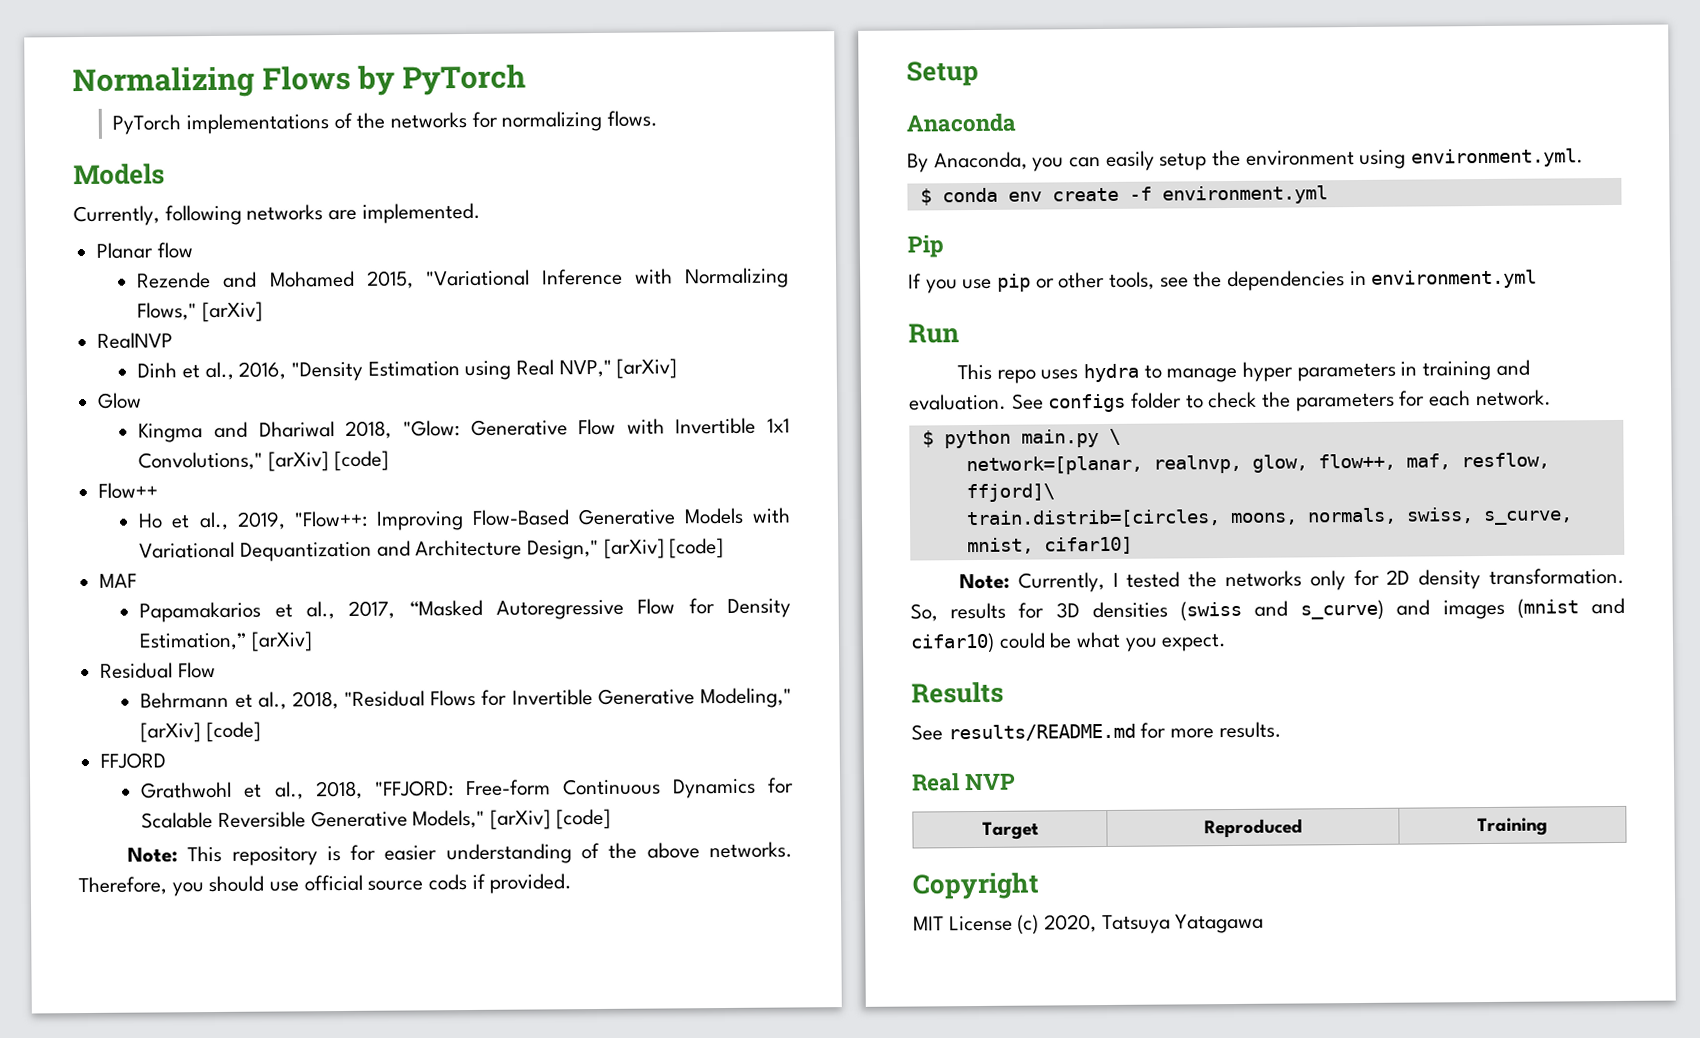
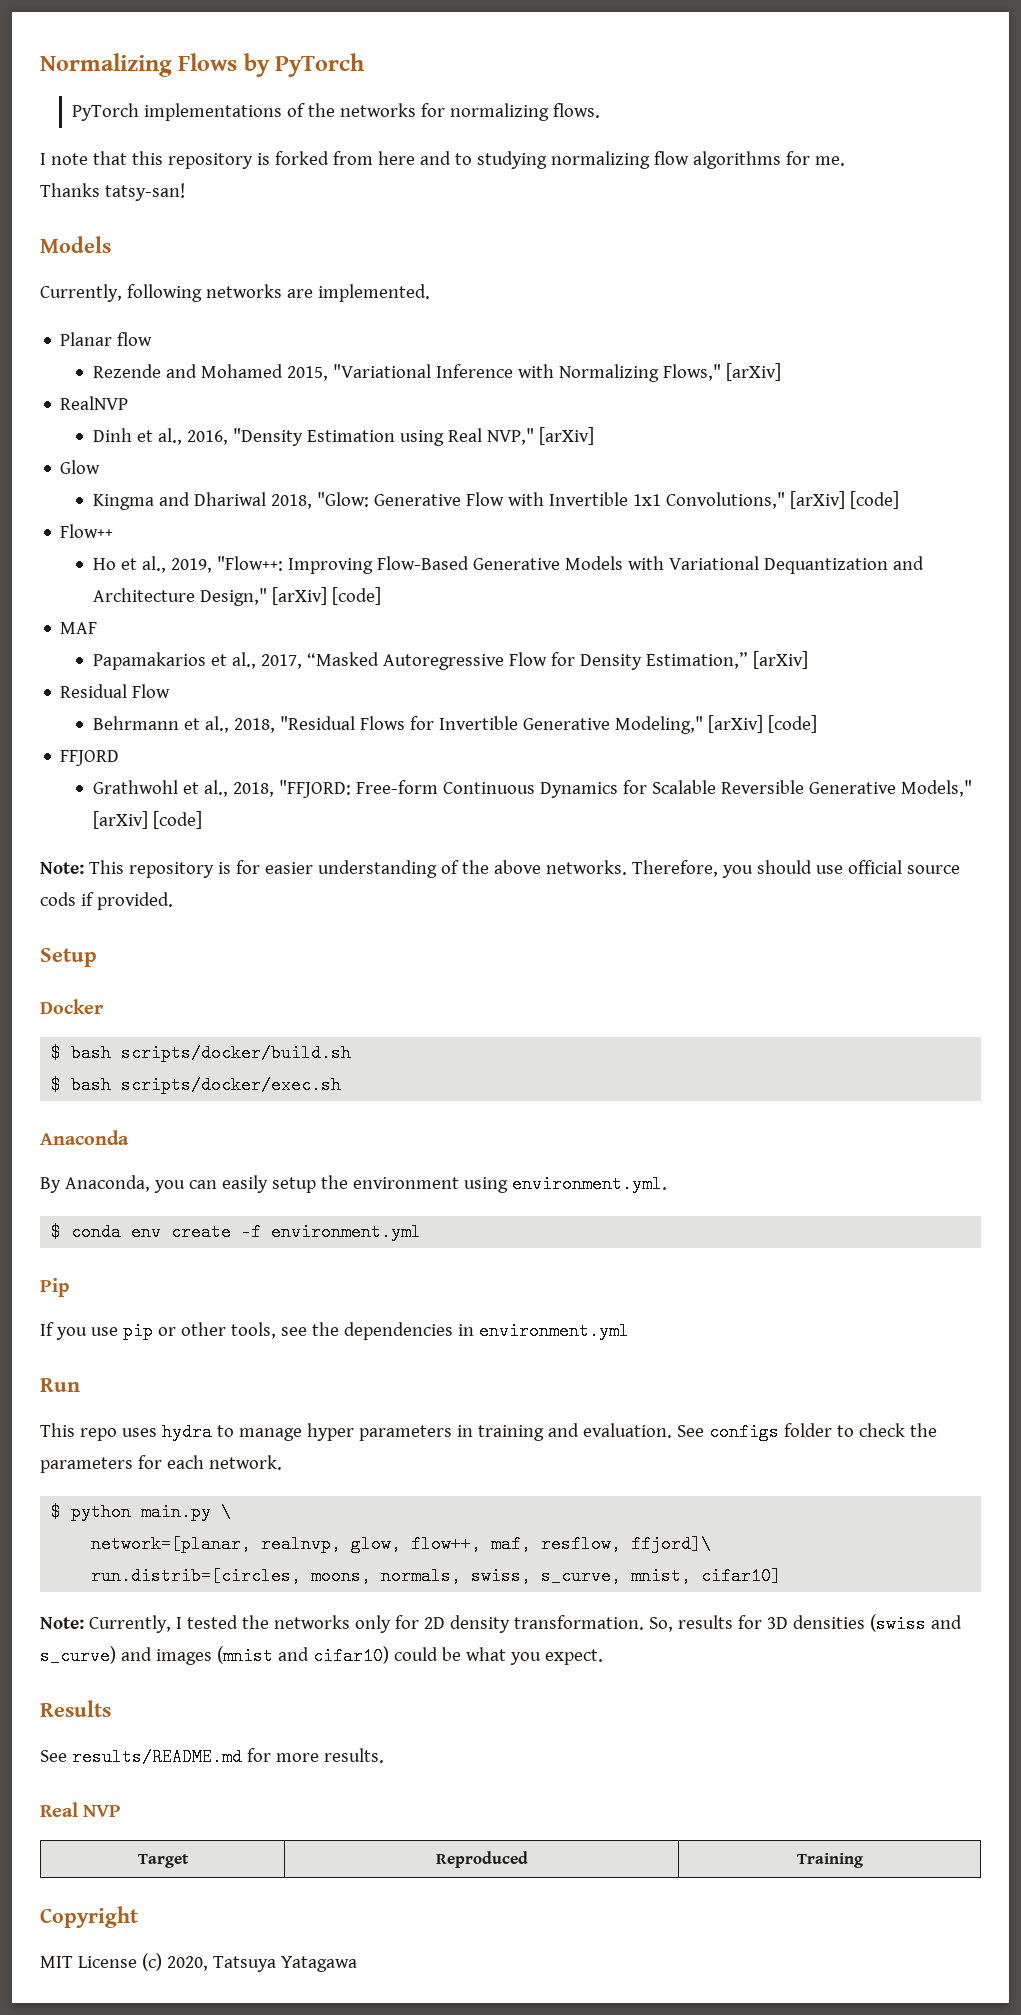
+ I note that this repository is forked from here and to studying normalizing flow algorithms for me.
+ Thanks tatsy-san!
+ Docker
+ $ bash scripts/docker/build.sh
+ $ bash scripts/docker/exec.sh
- train.distrib=[circles, moons, normals, swiss, s_curve, mnist, cifar10]
+ run.distrib=[circles, moons, normals, swiss, s_curve, mnist, cifar10]

